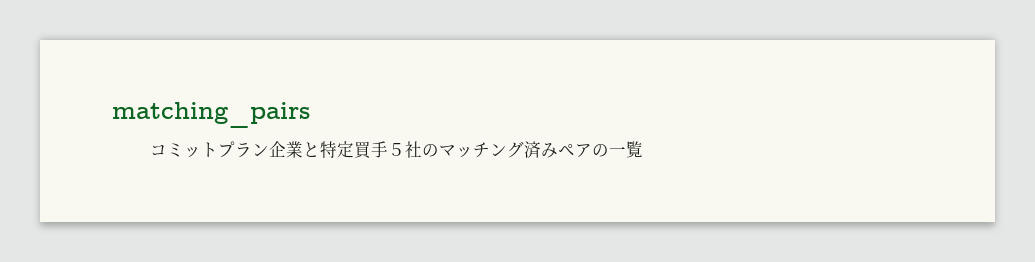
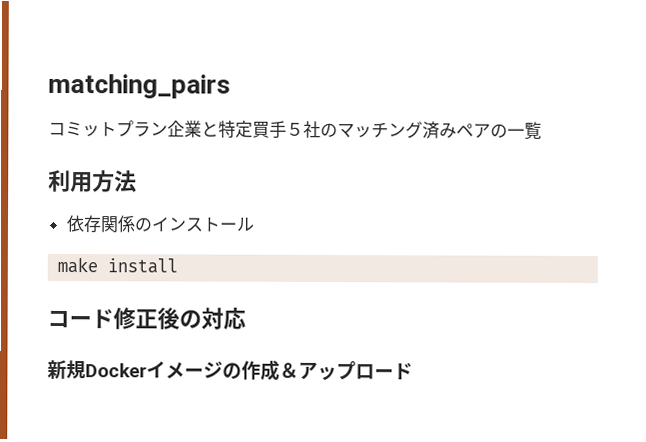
+ 利用方法
+ 依存関係のインストール
+ make install
+ コード修正後の対応
+ 新規Dockerイメージの作成＆アップロード

